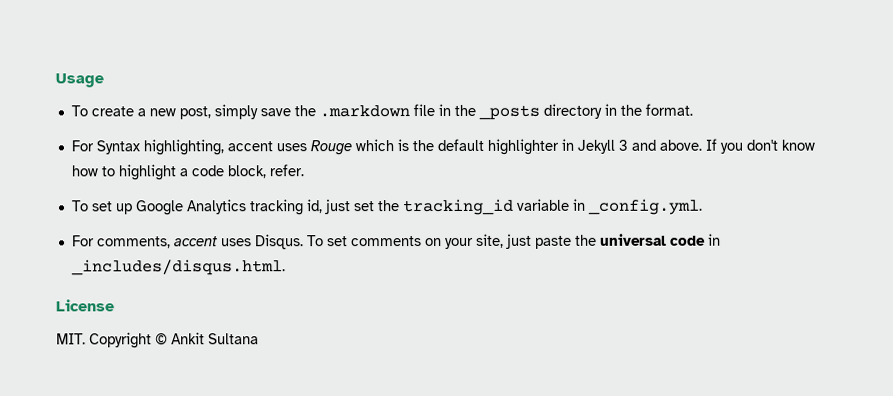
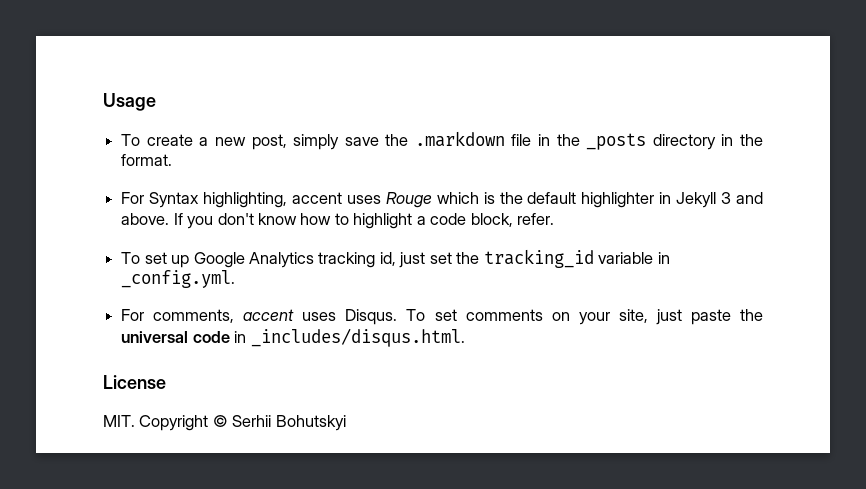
- MIT. Copyright © Ankit Sultana
+ MIT. Copyright © Serhii Bohutskyi

